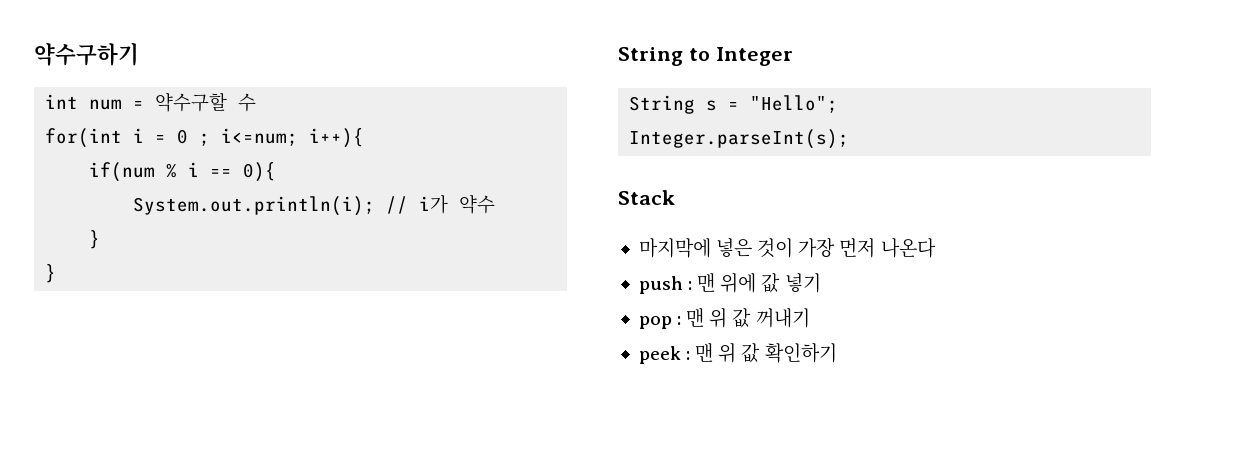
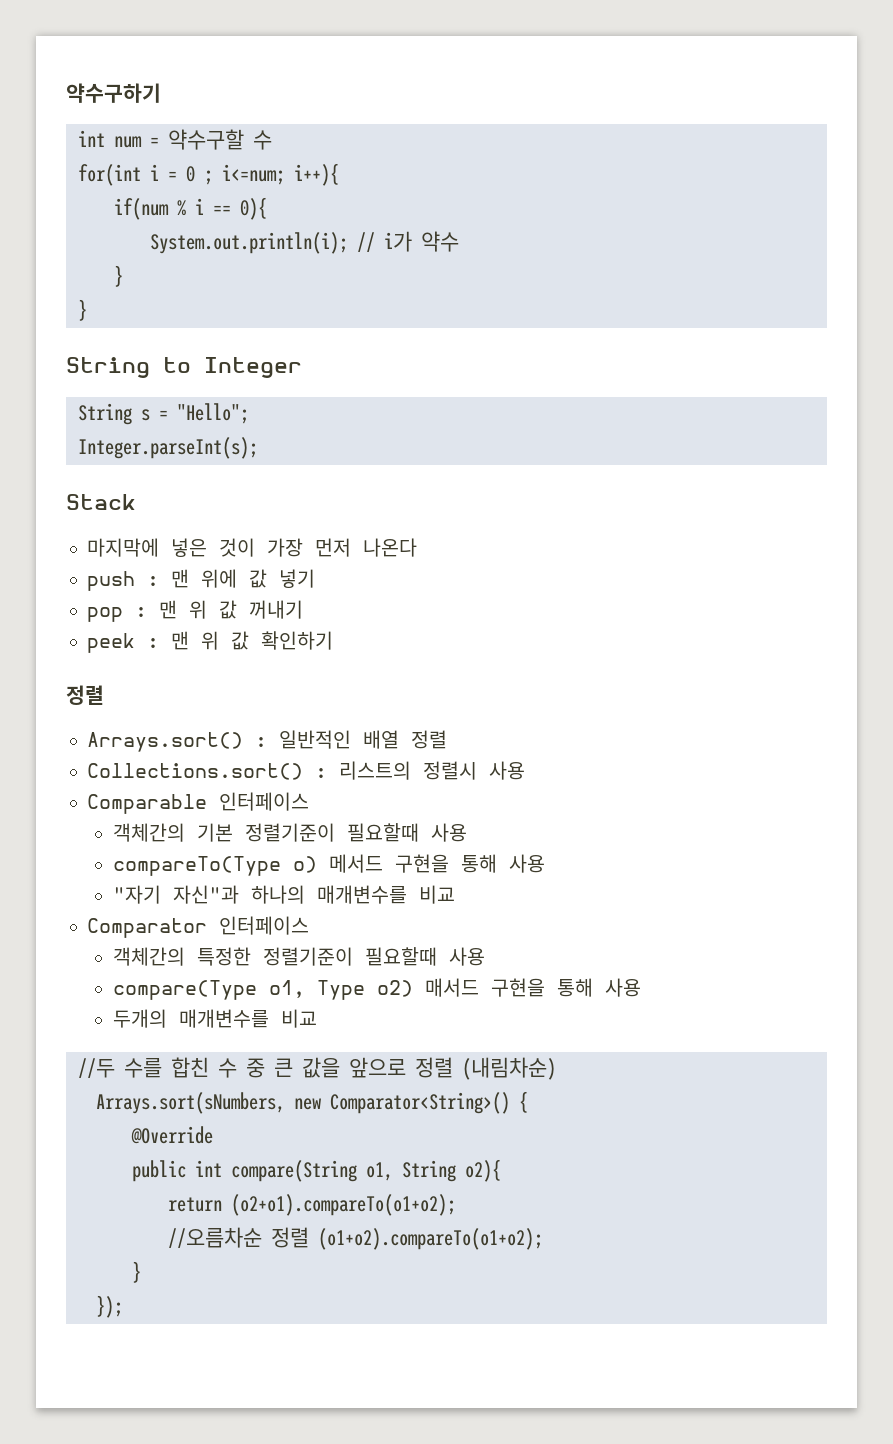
  peek : 맨 위 값 확인하기
+ 정렬
+ Arrays.sort() : 일반적인 배열 정렬
+ Collections.sort() : 리스트의 정렬시 사용
+ Comparable 인터페이스
+ 객체간의 기본 정렬기준이 필요할때 사용
+ compareTo(Type o) 메서드 구현을 통해 사용
+ "자기 자신"과 하나의 매개변수를 비교
+ Comparator 인터페이스
+ 객체간의 특정한 정렬기준이 필요할때 사용
+ compare(Type o1, Type o2) 매서드 구현을 통해 사용
+ 두개의 매개변수를 비교
+ //두 수를 합친 수 중 큰 값을 앞으로 정렬 (내림차순)
+ Arrays.sort(sNumbers, new Comparator<String>() {
+ @Override
+ public int compare(String o1, String o2){
+ return (o2+o1).compareTo(o1+o2);
+ //오름차순 정렬 (o1+o2).compareTo(o1+o2);
+ }
+ });

